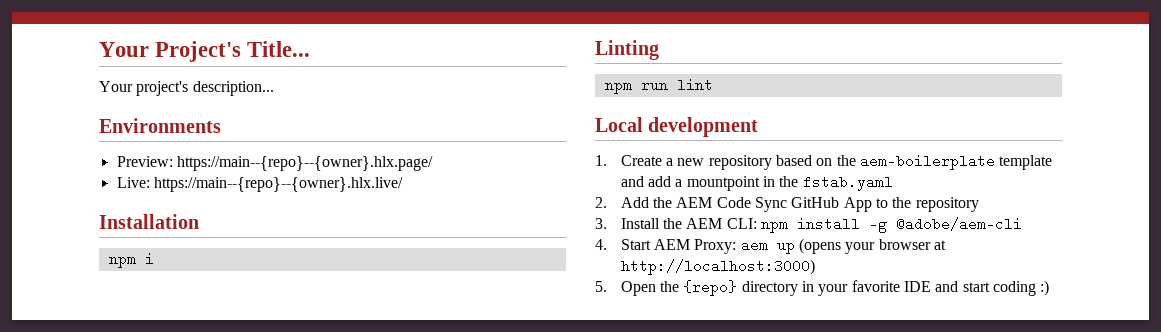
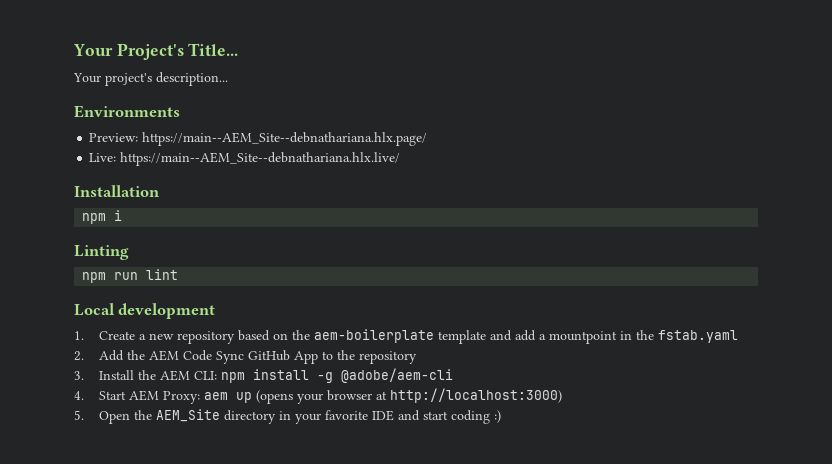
- Preview: https://main--{repo}--{owner}.hlx.page/
+ Preview: https://main--AEM_Site--debnathariana.hlx.page/
- Live: https://main--{repo}--{owner}.hlx.live/
+ Live: https://main--AEM_Site--debnathariana.hlx.live/
- 5. Open the {repo} directory in your favorite IDE and start coding :)
+ 5. Open the AEM_Site directory in your favorite IDE and start coding :)

